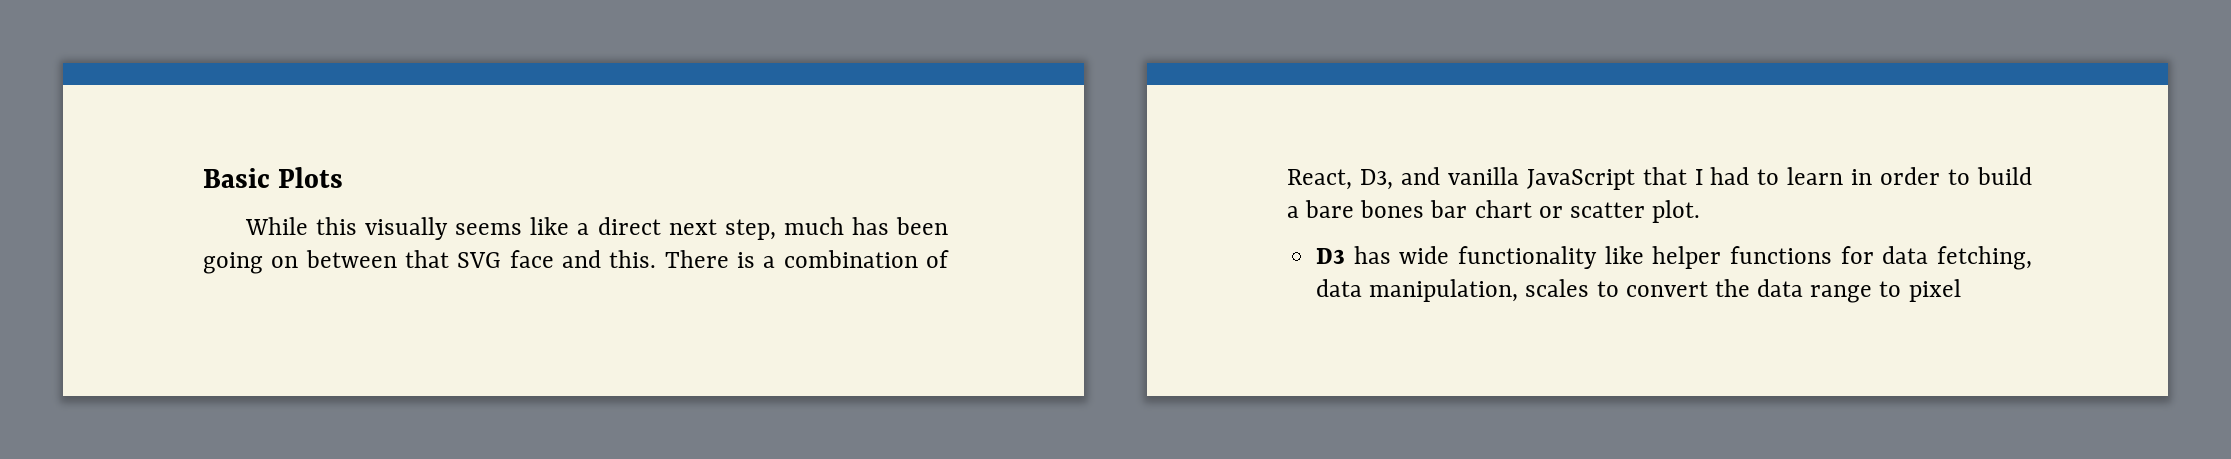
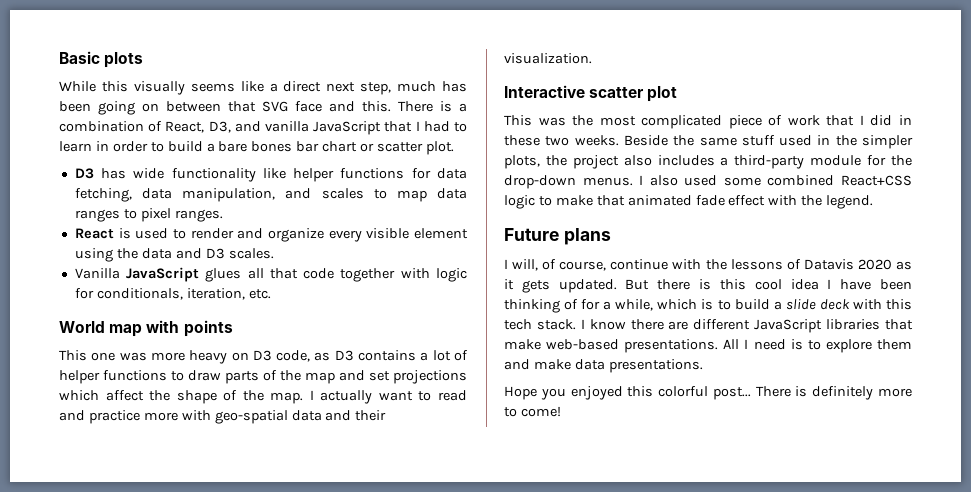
- Basic Plots
+ Basic plots
- D3 has wide functionality like helper functions for data fetching, data manipulation, scales to convert the data range to pixel
+ D3 has wide functionality like helper functions for data fetching, data manipulation, and scales to map data ranges to pixel ranges.
+ React is used to render and organize every visible element using the data and D3 scales.
+ Vanilla JavaScript glues all that code together with logic for conditionals, iteration, etc.
+ World map with points
+ This one was more heavy on D3 code, as D3 contains a lot of helper functions to draw parts of the map and set projections which affect the shape of the map. I actually want to read and practice more with geo-spatial data and their visualization.
+ Interactive scatter plot
+ This was the most complicated piece of work that I did in these two weeks. Beside the same stuff used in the simpler plots, the project also includes a third-party module for the drop-down menus. I also used some combined React+CSS logic to make that animated fade effect with the legend.
+ Future plans
+ I will, of course, continue with the lessons of Datavis 2020 as it gets updated. But there is this cool idea I have been thinking of for a while, which is to build a slide deck with this tech stack. I know there are different JavaScript libraries that make web-based presentations. All I need is to explore them and make data presentations.
+ Hope you enjoyed this colorful post... There is definitely more to come!

